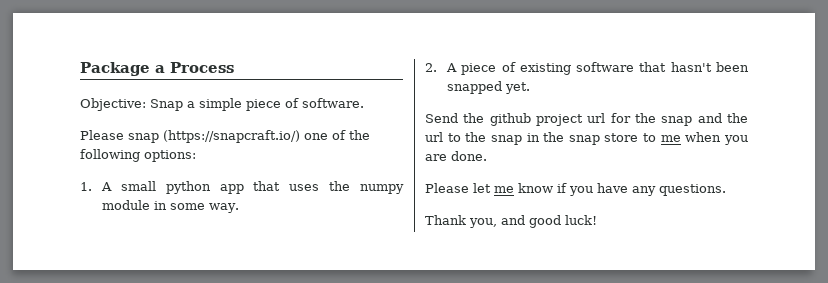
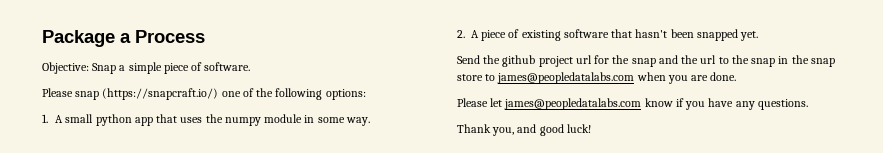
- Send the github project url for the snap and the url to the snap in the snap store to me when you are done.
+ Send the github project url for the snap and the url to the snap in the snap store to james@peopledatalabs.com when you are done.
- Please let me know if you have any questions.
+ Please let james@peopledatalabs.com know if you have any questions.

